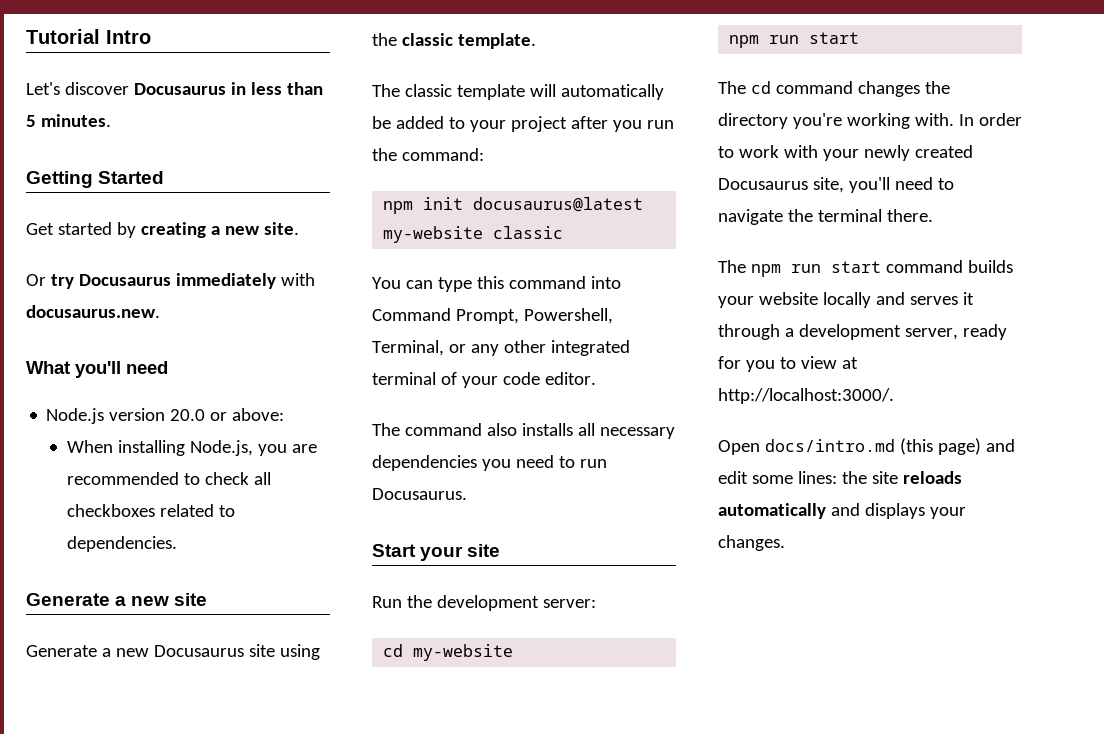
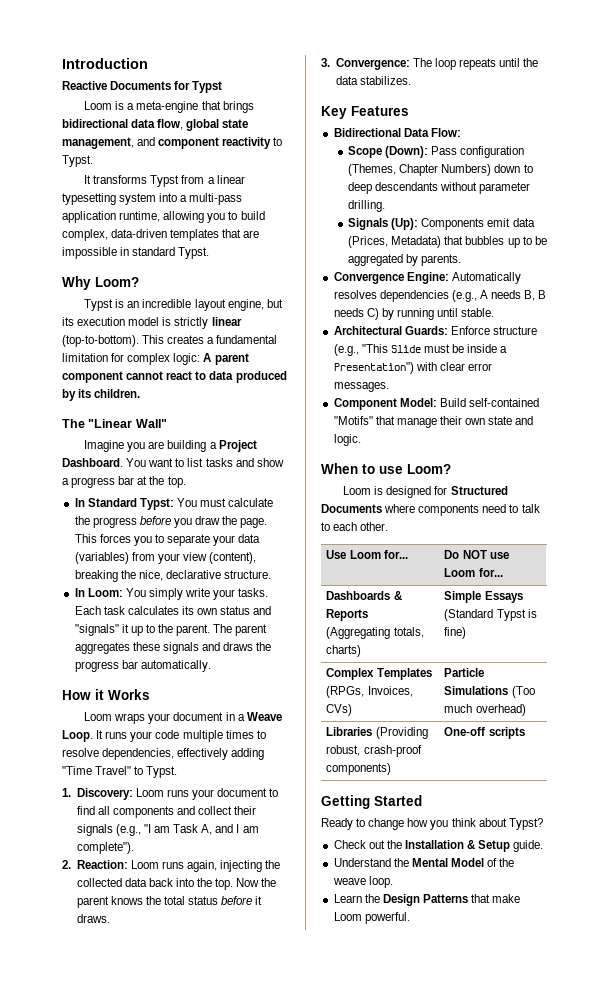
- Tutorial Intro
- Let's discover Docusaurus in less than 5 minutes.
+ Introduction
+ Reactive Documents for Typst
+ Loom is a meta-engine that brings bidirectional data flow, global state management, and component reactivity to Typst.
+ It transforms Typst from a linear typesetting system into a multi-pass application runtime, allowing you to build complex, data-driven templates that are impossible in standard Typst.
+ Why Loom?
+ Typst is an incredible layout engine, but its execution model is strictly linear (top-to-bottom). This creates a fundamental limitation for complex logic: A parent component cannot react to data produced by its children.
+ The "Linear Wall"
+ Imagine you are building a Project Dashboard. You want to list tasks and show a progress bar at the top.
+ In Standard Typst: You must calculate the progress before you draw the page. This forces you to separate your data (variables) from your view (content), breaking the nice, declarative structure.
+ In Loom: You simply write your tasks. Each task calculates its own status and "signals" it up to the parent. The parent aggregates these signals and draws the progress bar automatically.
+ How it Works
+ Loom wraps your document in a Weave Loop. It runs your code multiple times to resolve dependencies, effectively adding "Time Travel" to Typst.
+ 1. Discovery: Loom runs your document to find all components and collect their signals (e.g., "I am Task A, and I am complete").
+ 2. Reaction: Loom runs again, injecting the collected data back into the top. Now the parent knows the total status before it draws.
+ 3. Convergence: The loop repeats until the data stabilizes.
+ Key Features
+ Bidirectional Data Flow:
+ Scope (Down): Pass configuration (Themes, Chapter Numbers) down to deep descendants without parameter drilling.
+ Signals (Up): Components emit data (Prices, Metadata) that bubbles up to be aggregated by parents.
+ Convergence Engine: Automatically resolves dependencies (e.g., A needs B, B needs C) by running until stable.
+ Architectural Guards: Enforce structure (e.g., "This Slide must be inside a Presentation") with clear error messages.
+ Component Model: Build self-contained "Motifs" that manage their own state and logic.
+ When to use Loom?
+ Loom is designed for Structured Documents where components need to talk to each other.
+ Use Loom for... | Do NOT use Loom for...
+ Dashboards & Reports (Aggregating totals, charts) | Simple Essays (Standard Typst is fine)
+ Complex Templates (RPGs, Invoices, CVs) | Particle Simulations (Too much overhead)
+ Libraries (Providing robust, crash-proof components) | One-off scripts
  Getting Started
- Get started by creating a new site.
- Or try Docusaurus immediately with docusaurus.new.
- What you'll need
- Node.js version 20.0 or above:
- When installing Node.js, you are recommended to check all checkboxes related to dependencies.
- Generate a new site
- Generate a new Docusaurus site using the classic template.
- The classic template will automatically be added to your project after you run the command:
- npm init docusaurus@latest my-website classic
- You can type this command into Command Prompt, Powershell, Terminal, or any other integrated terminal of your code editor.
- The command also installs all necessary dependencies you need to run Docusaurus.
- Start your site
- Run the development server:
- cd my-website
- npm run start
- The cd command changes the directory you're working with. In order to work with your newly created Docusaurus site, you'll need to navigate the terminal there.
- The npm run start command builds your website locally and serves it through a development server, ready for you to view at http://localhost:3000/.
- Open docs/intro.md (this page) and edit some lines: the site reloads automatically and displays your changes.
+ Ready to change how you think about Typst?
+ Check out the Installation & Setup guide.
+ Understand the Mental Model of the weave loop.
+ Learn the Design Patterns that make Loom powerful.

